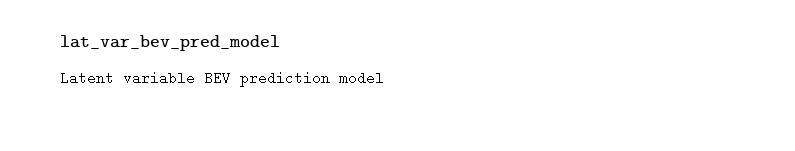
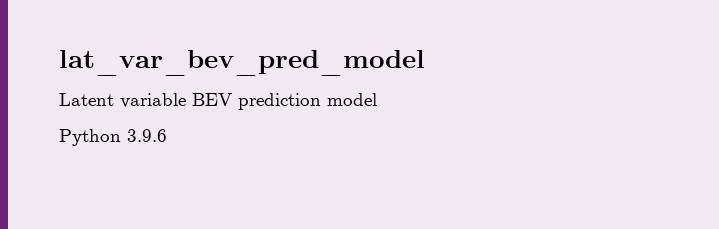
+ Python 3.9.6

